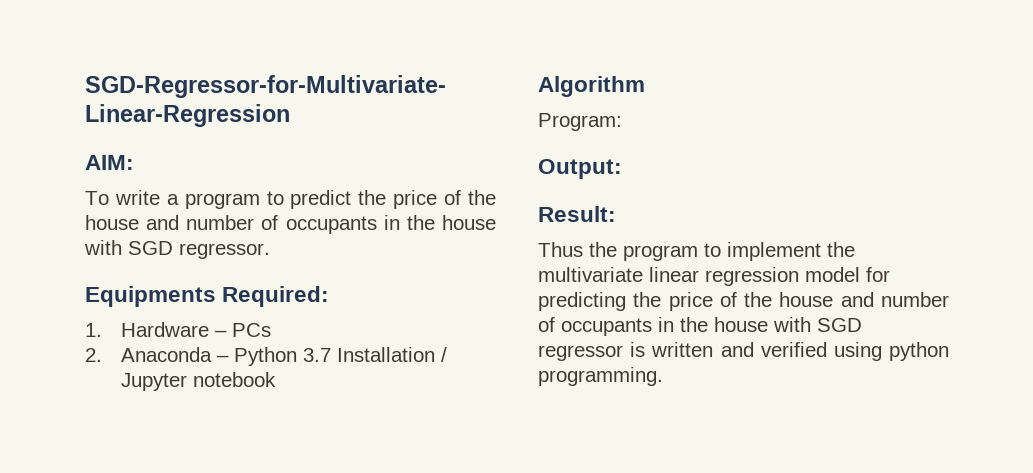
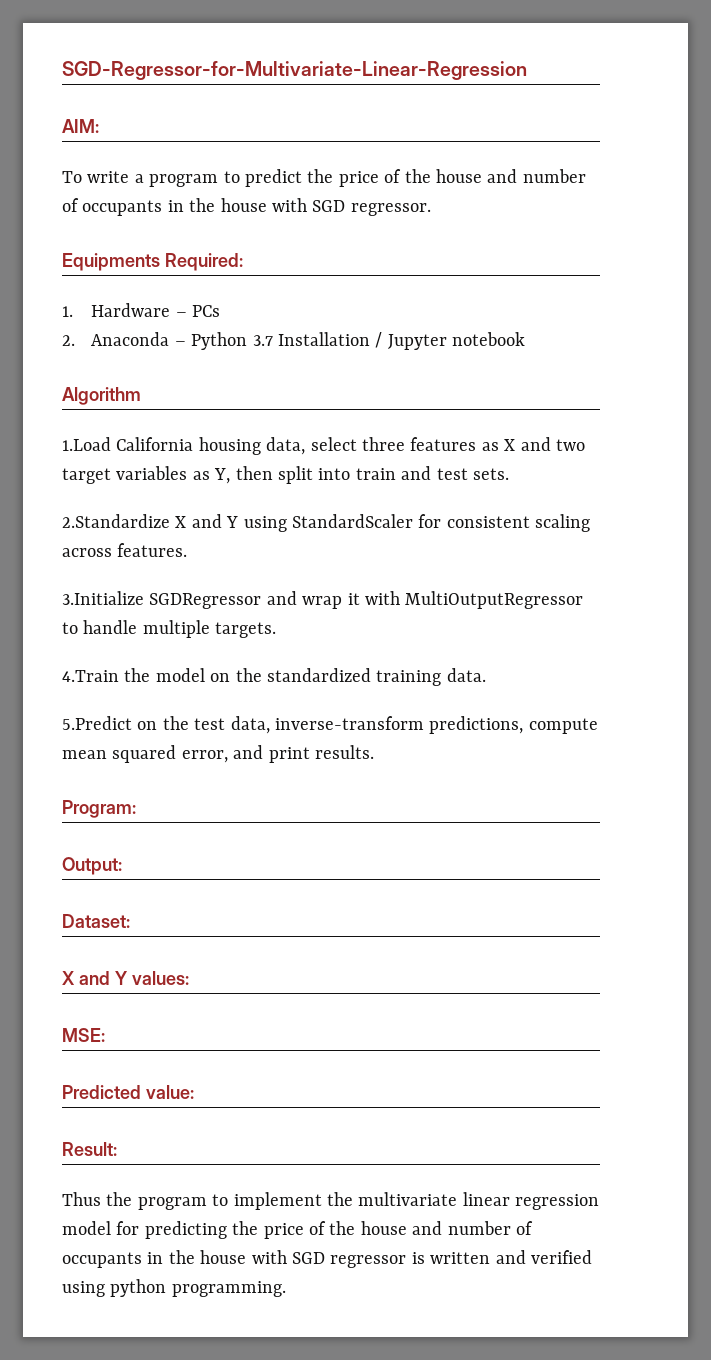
+ 1.Load California housing data, select three features as X and two target variables as Y, then split into train and test sets.
+ 2.Standardize X and Y using StandardScaler for consistent scaling across features.
+ 3.Initialize SGDRegressor and wrap it with MultiOutputRegressor to handle multiple targets.
+ 4.Train the model on the standardized training data.
+ 5.Predict on the test data, inverse-transform predictions, compute mean squared error, and print results.
  Program:
  Output:
+ Dataset:
+ X and Y values:
+ MSE:
+ Predicted value:

